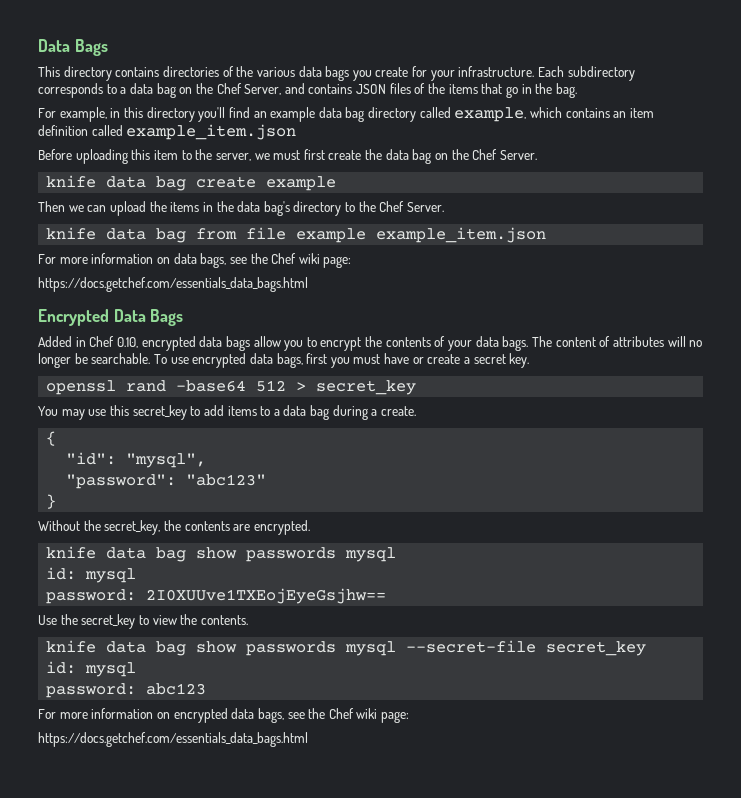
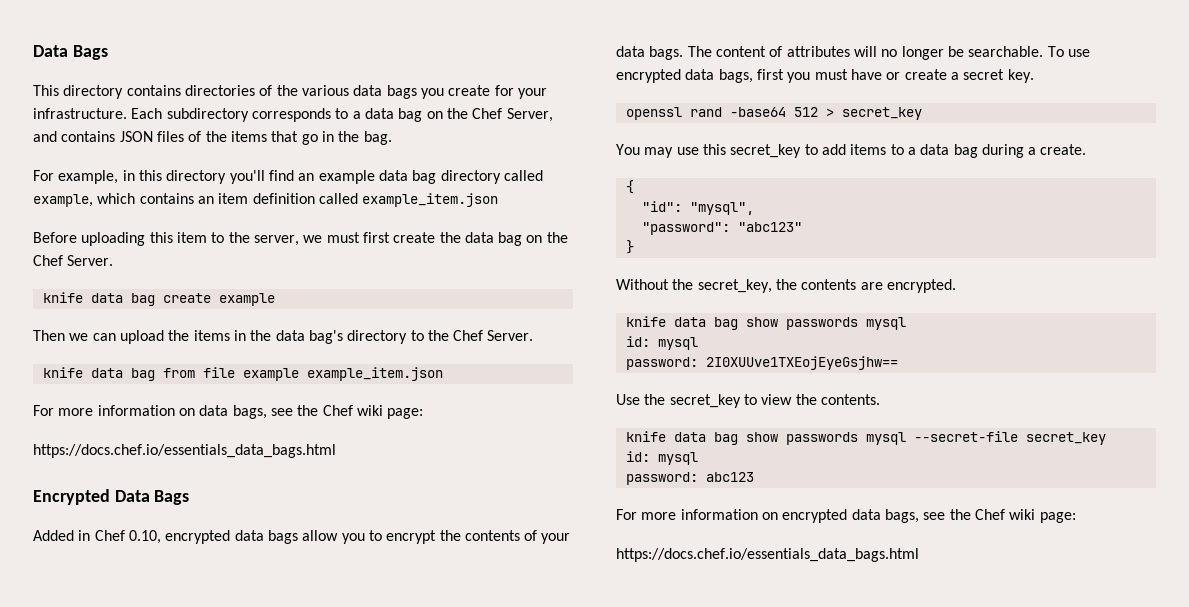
  For more information on data bags, see the Chef wiki page:
- https://docs.getchef.com/essentials_data_bags.html
+ https://docs.chef.io/essentials_data_bags.html
  For more information on encrypted data bags, see the Chef wiki page:
- https://docs.getchef.com/essentials_data_bags.html
+ https://docs.chef.io/essentials_data_bags.html

